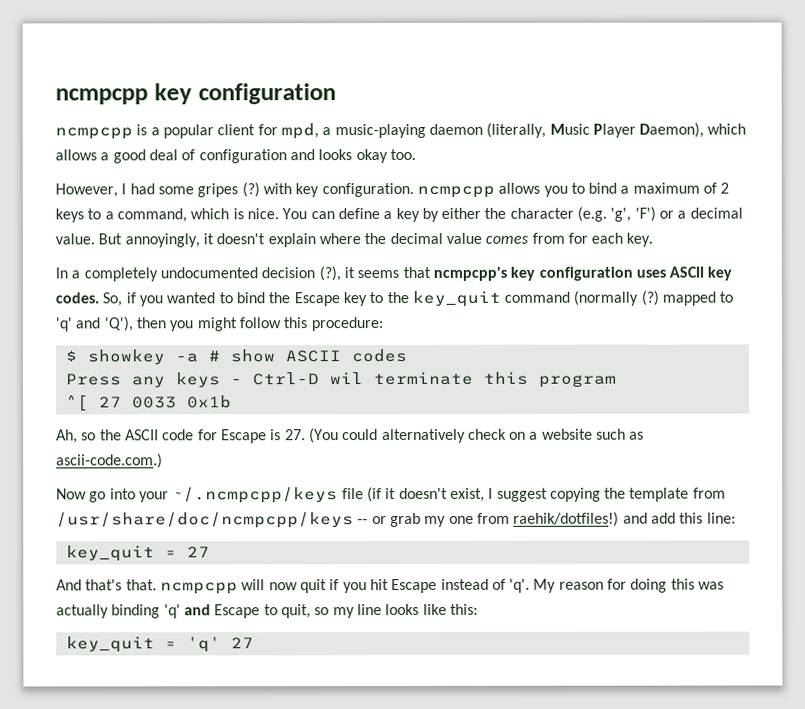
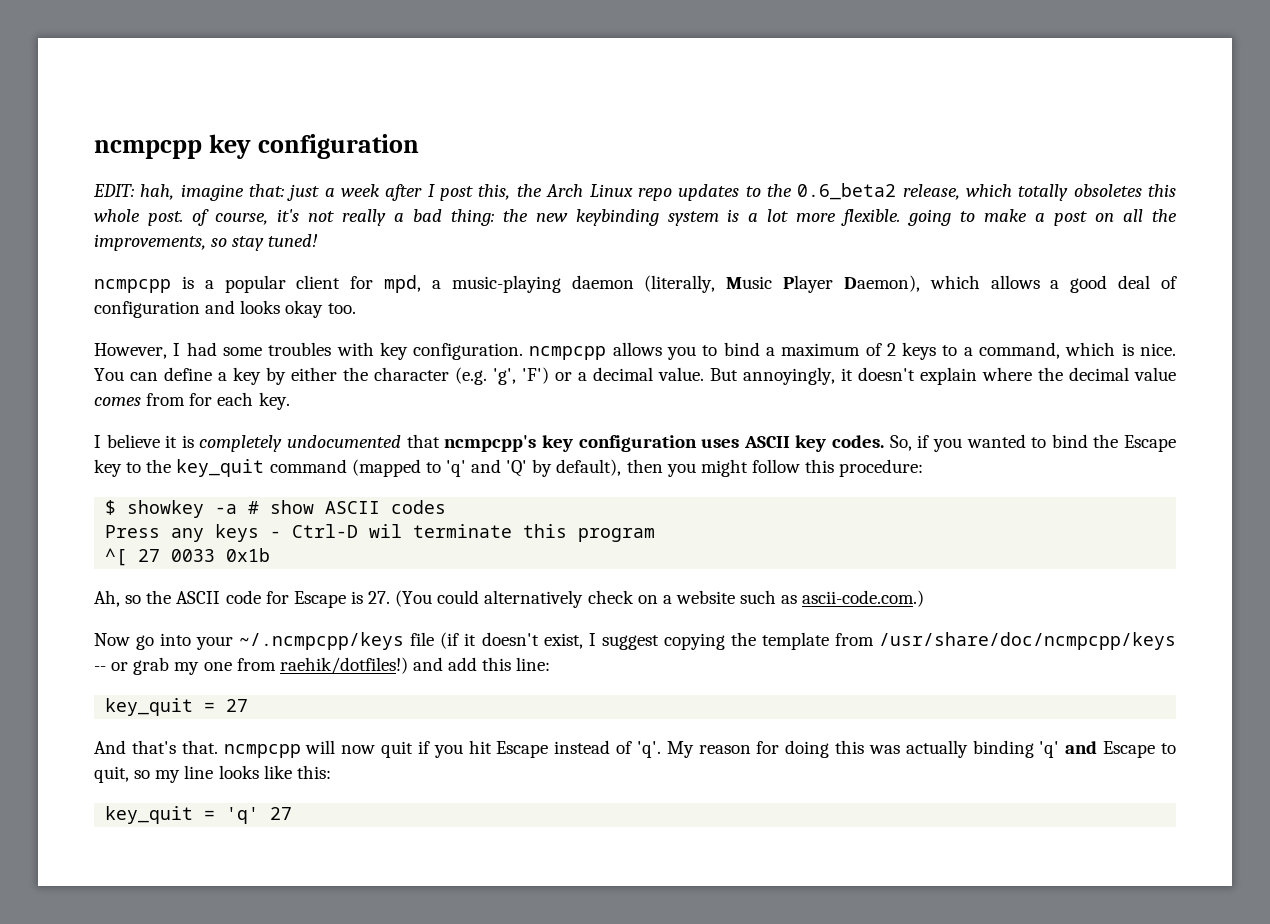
+ EDIT: hah, imagine that: just a week after I post this, the Arch Linux repo updates to the 0.6_beta2 release, which totally obsoletes this whole post. of course, it's not really a bad thing: the new keybinding system is a lot more flexible. going to make a post on all the improvements, so stay tuned!
- However, I had some gripes (?) with key configuration. ncmpcpp allows you to bind a maximum of 2 keys to a command, which is nice.
+ However, I had some troubles with key configuration. ncmpcpp allows you to bind a maximum of 2 keys to a command, which is nice.
- In a completely undocumented decision (?), it seems that ncmpcpp's key configuration uses ASCII key codes.
+ I believe it is completely undocumented that ncmpcpp's key configuration uses ASCII key codes.
- So, if you wanted to bind the Escape key to the key_quit command (normally (?) mapped to 'q' and 'Q'), then you might follow this procedure:
+ So, if you wanted to bind the Escape key to the key_quit command (mapped to 'q' and 'Q' by default), then you might follow this procedure:

